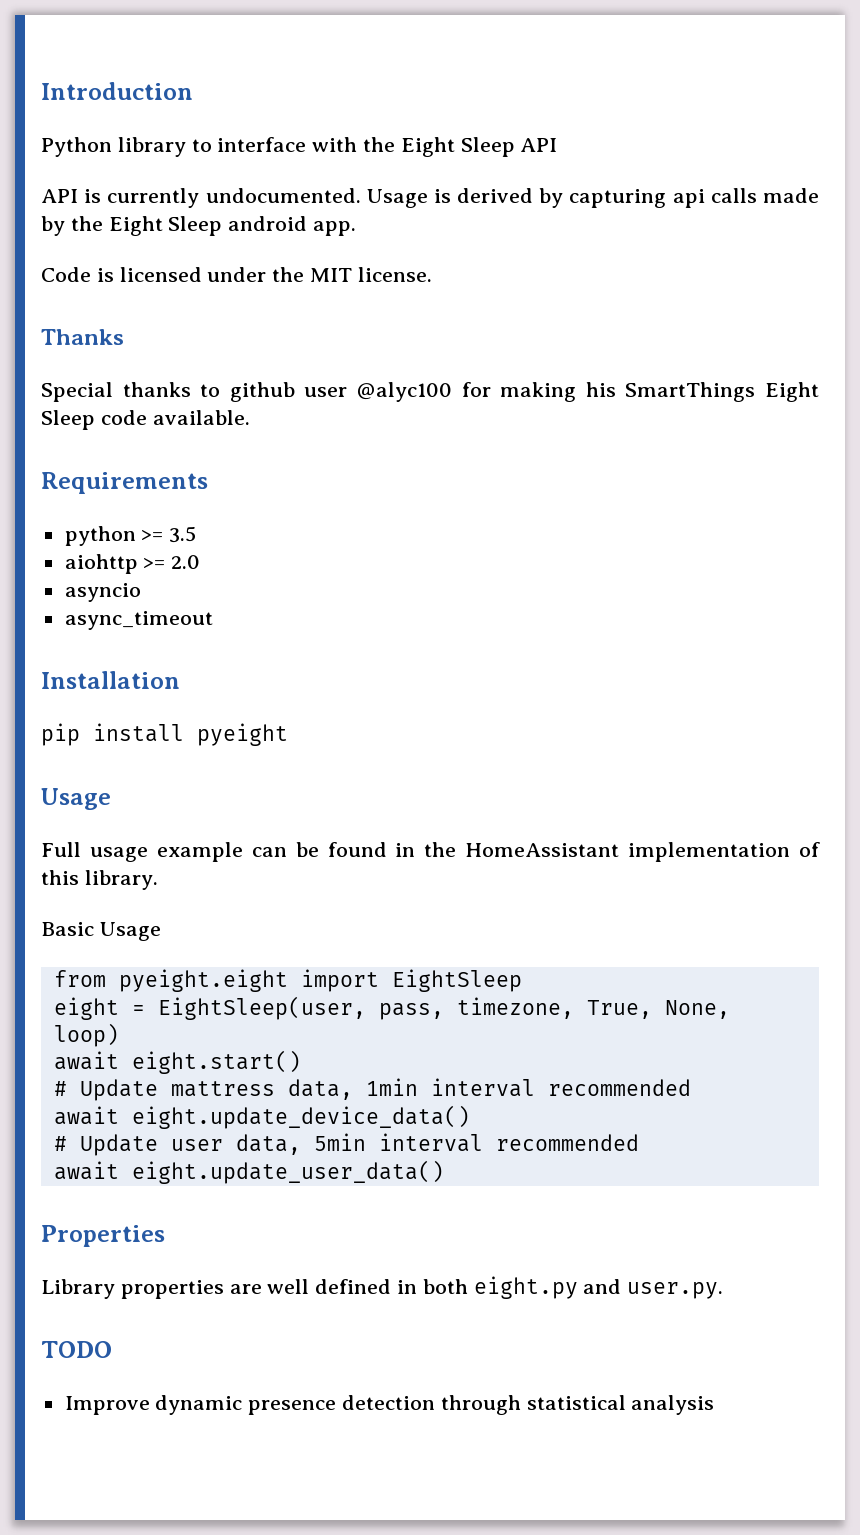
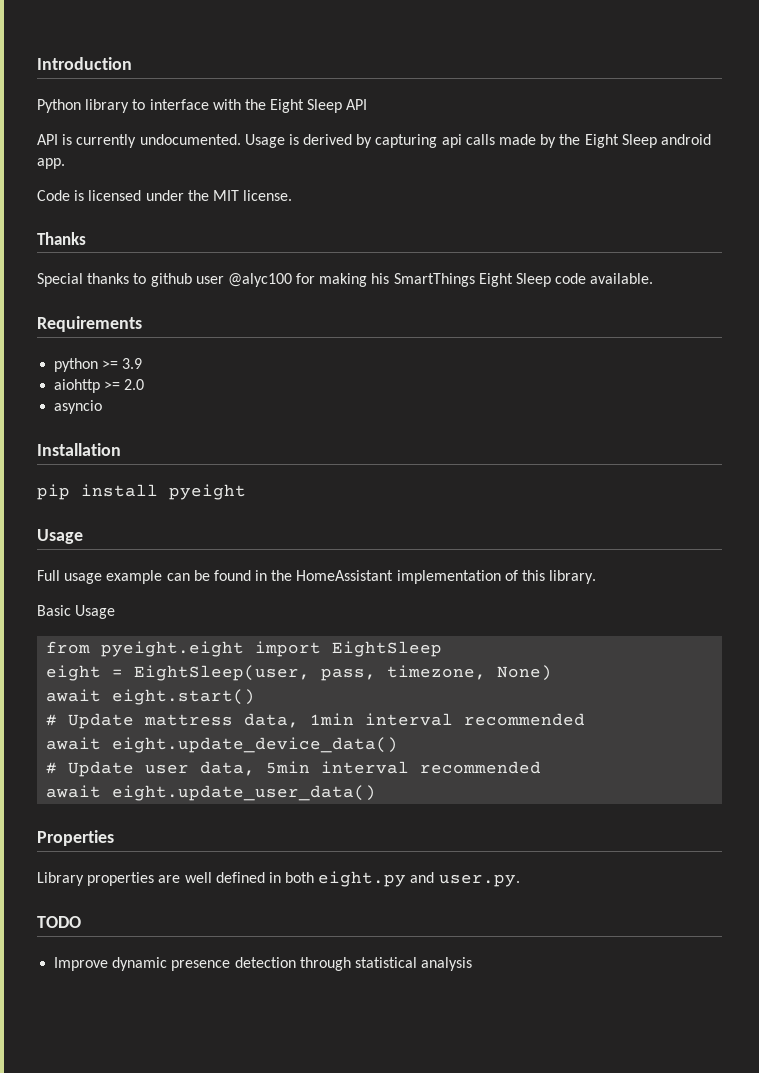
- python >= 3.5
+ python >= 3.9
- async_timeout
- eight = EightSleep(user, pass, timezone, True, None, loop)
+ eight = EightSleep(user, pass, timezone, None)

